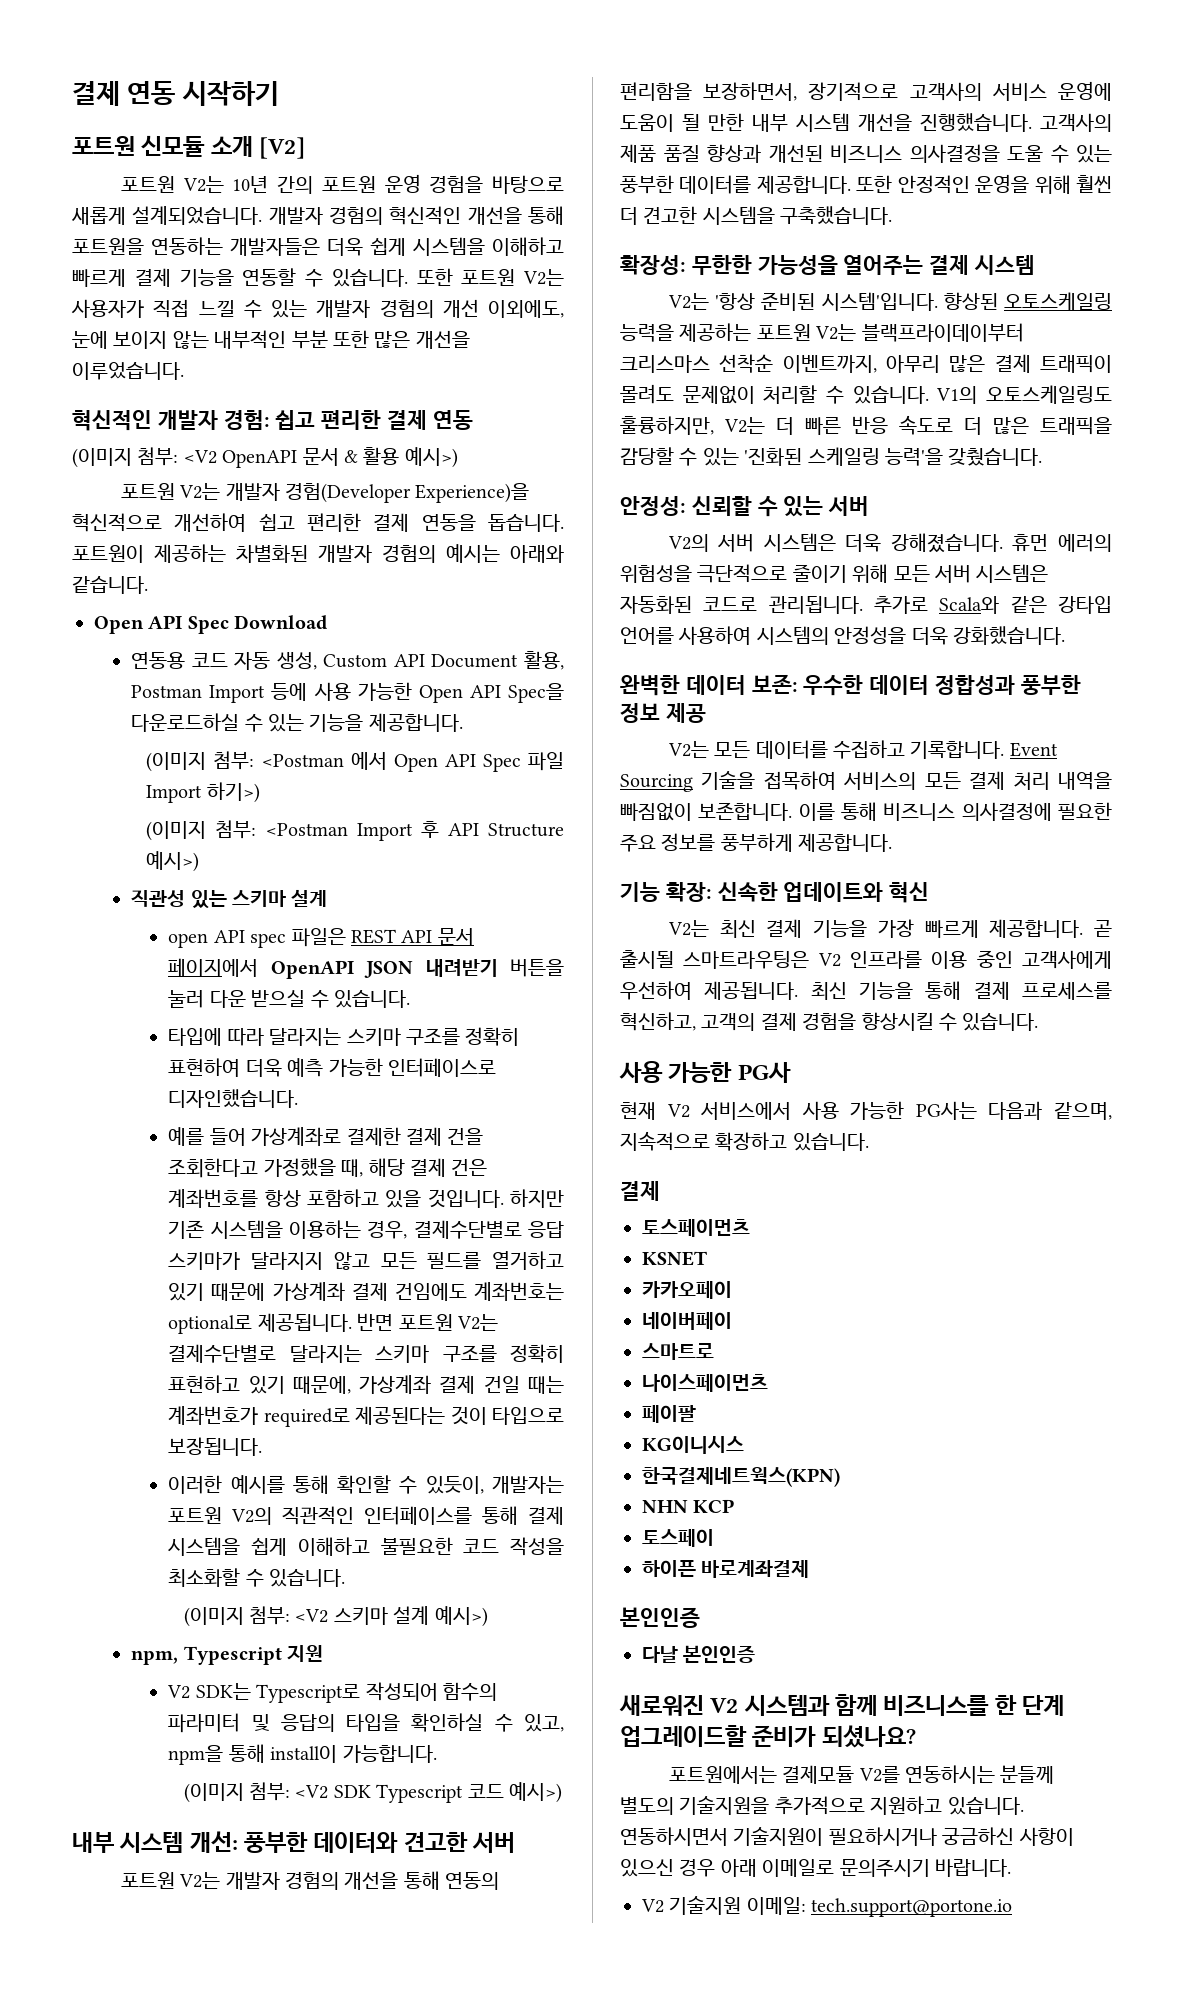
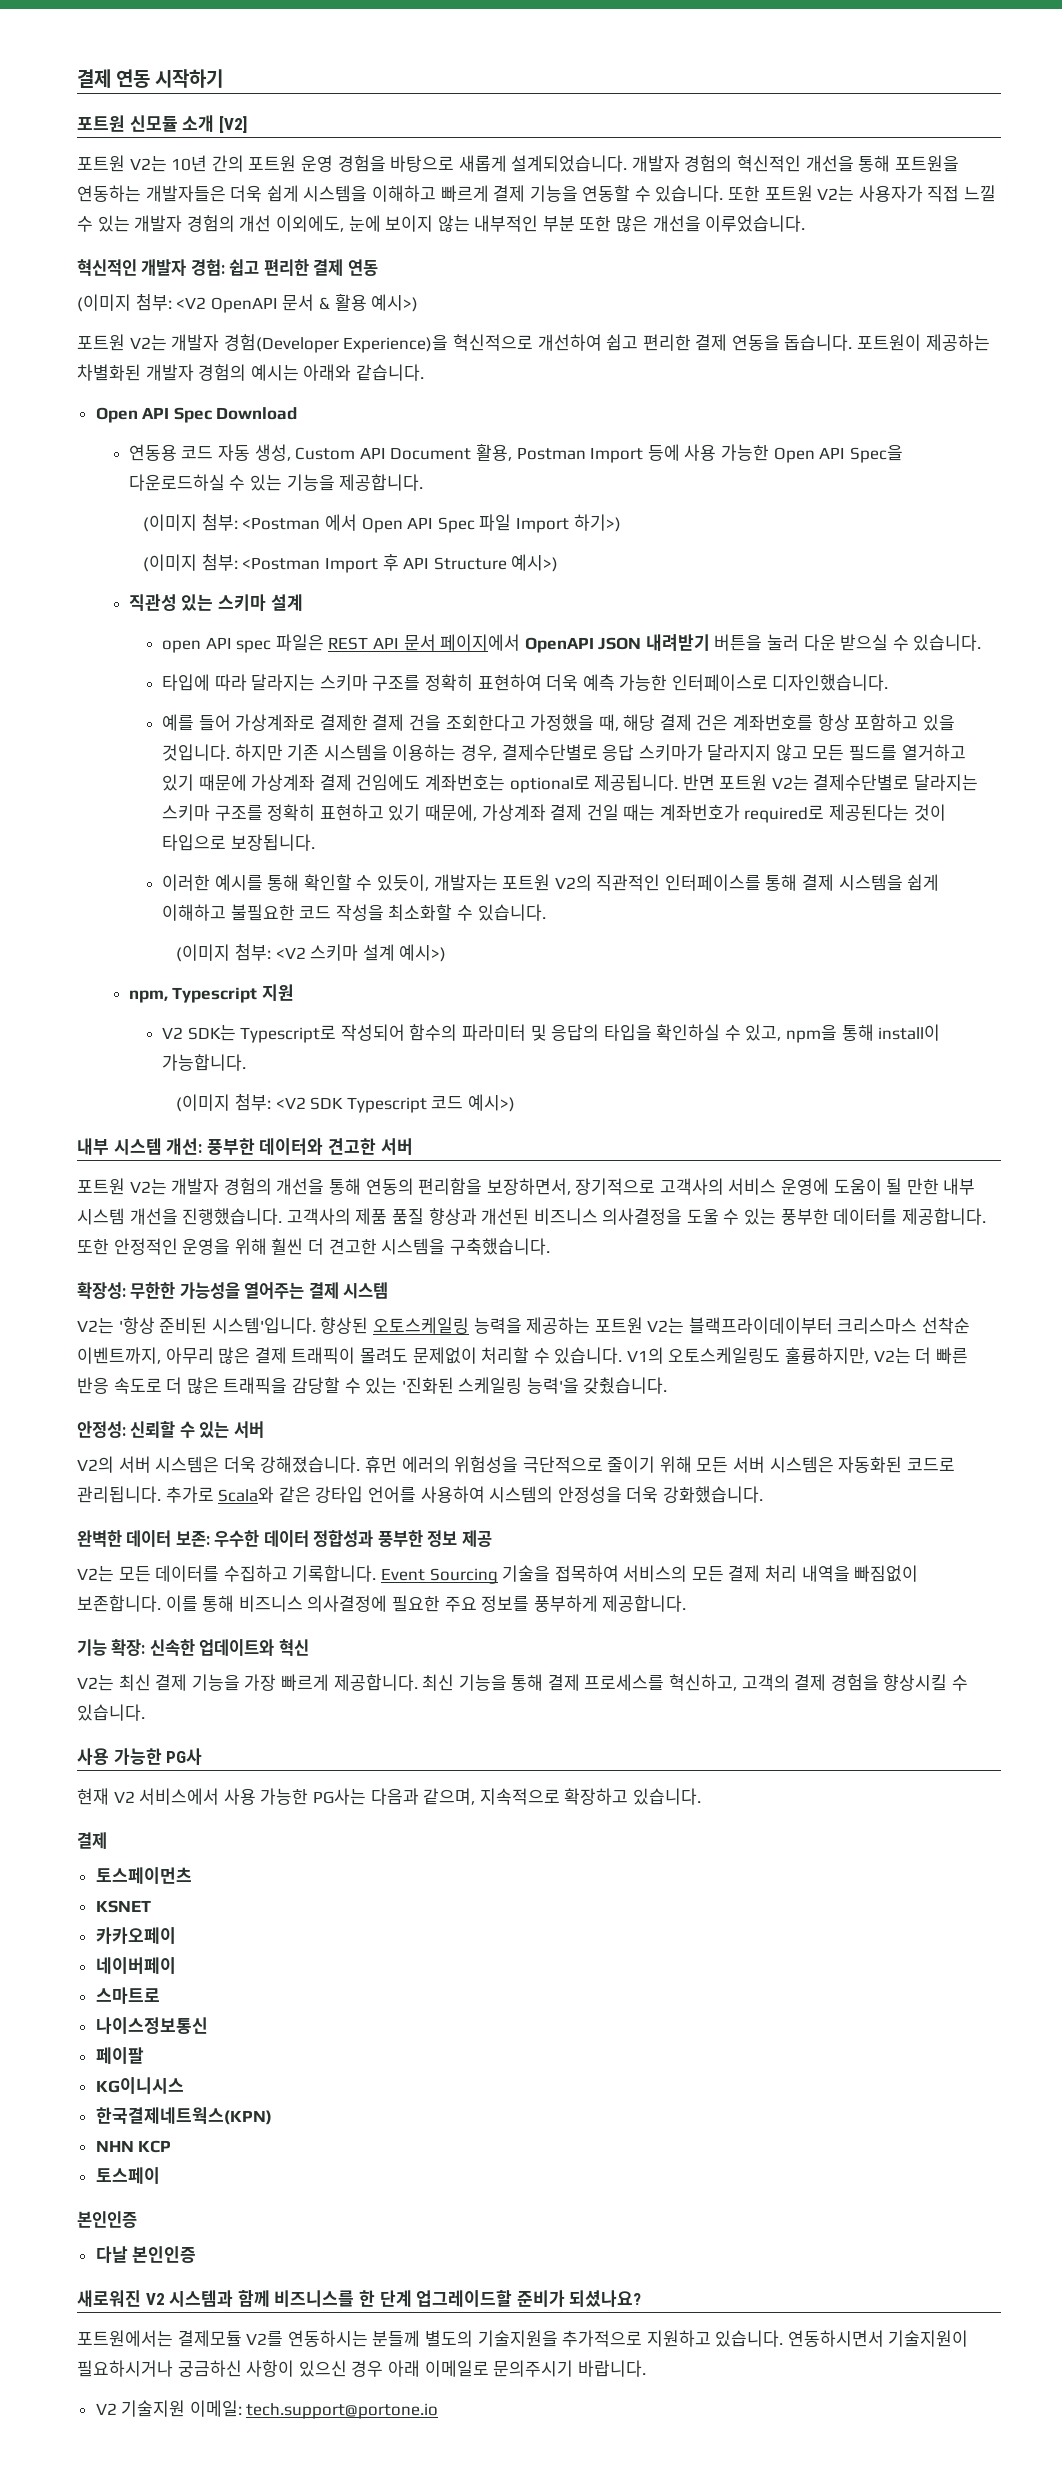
- 곧 출시될 스마트라우팅은 V2 인프라를 이용 중인 고객사에게 우선하여 제공됩니다.
- 나이스페이먼츠
+ 나이스정보통신
- 하이픈 바로계좌결제

